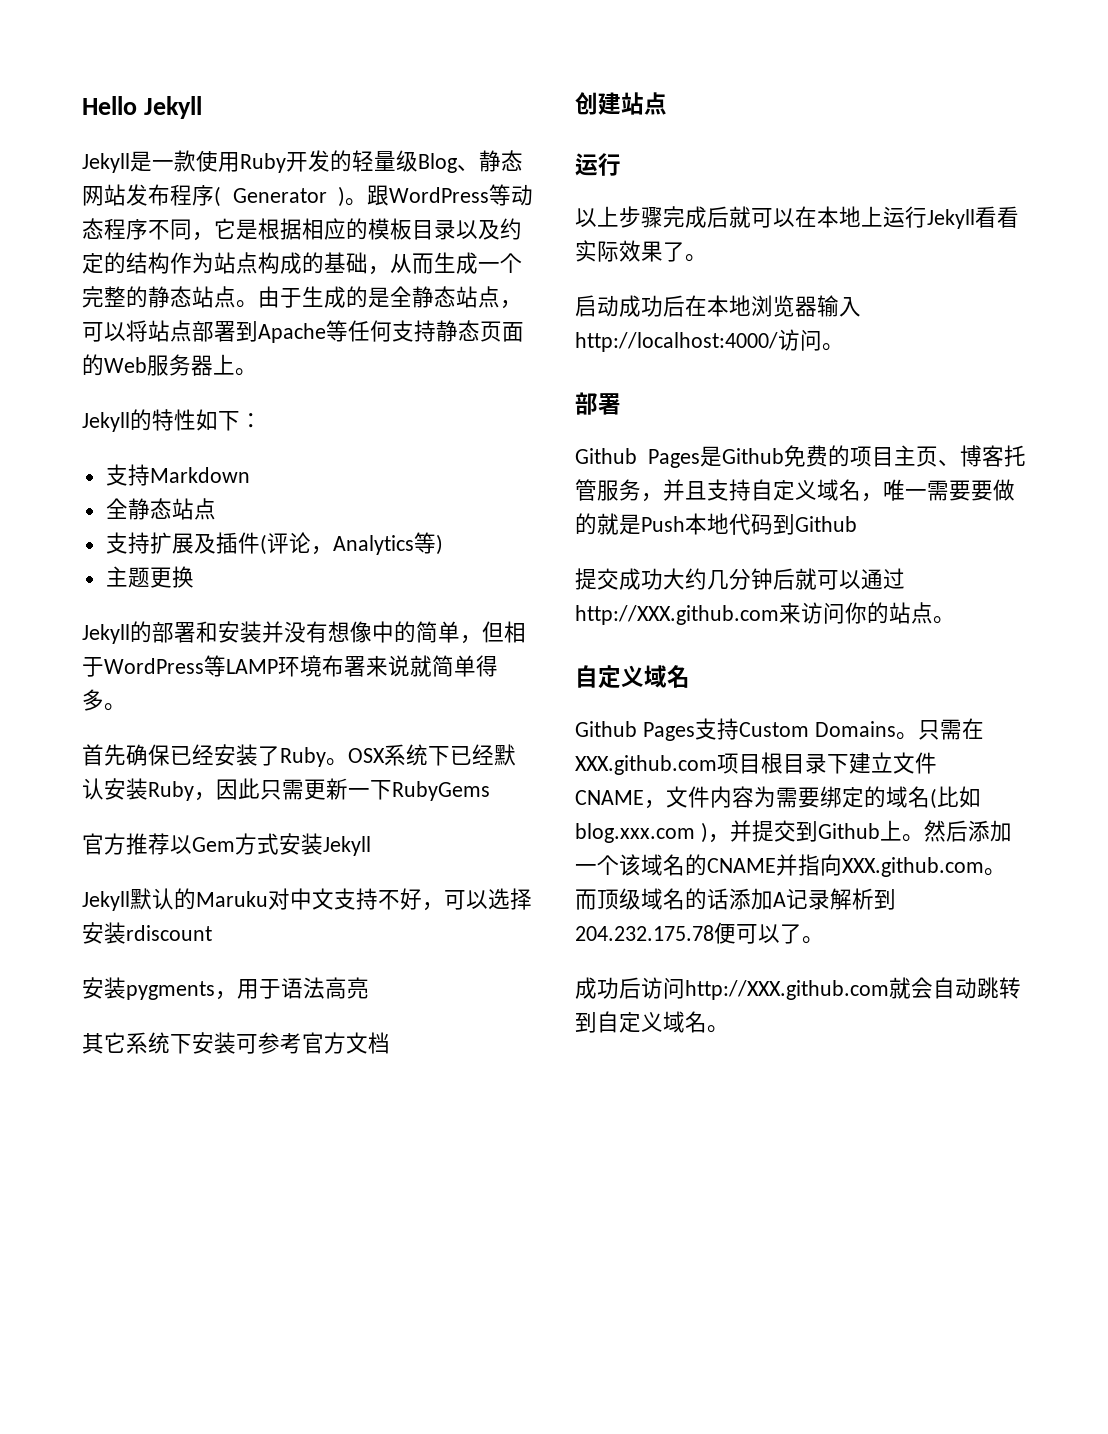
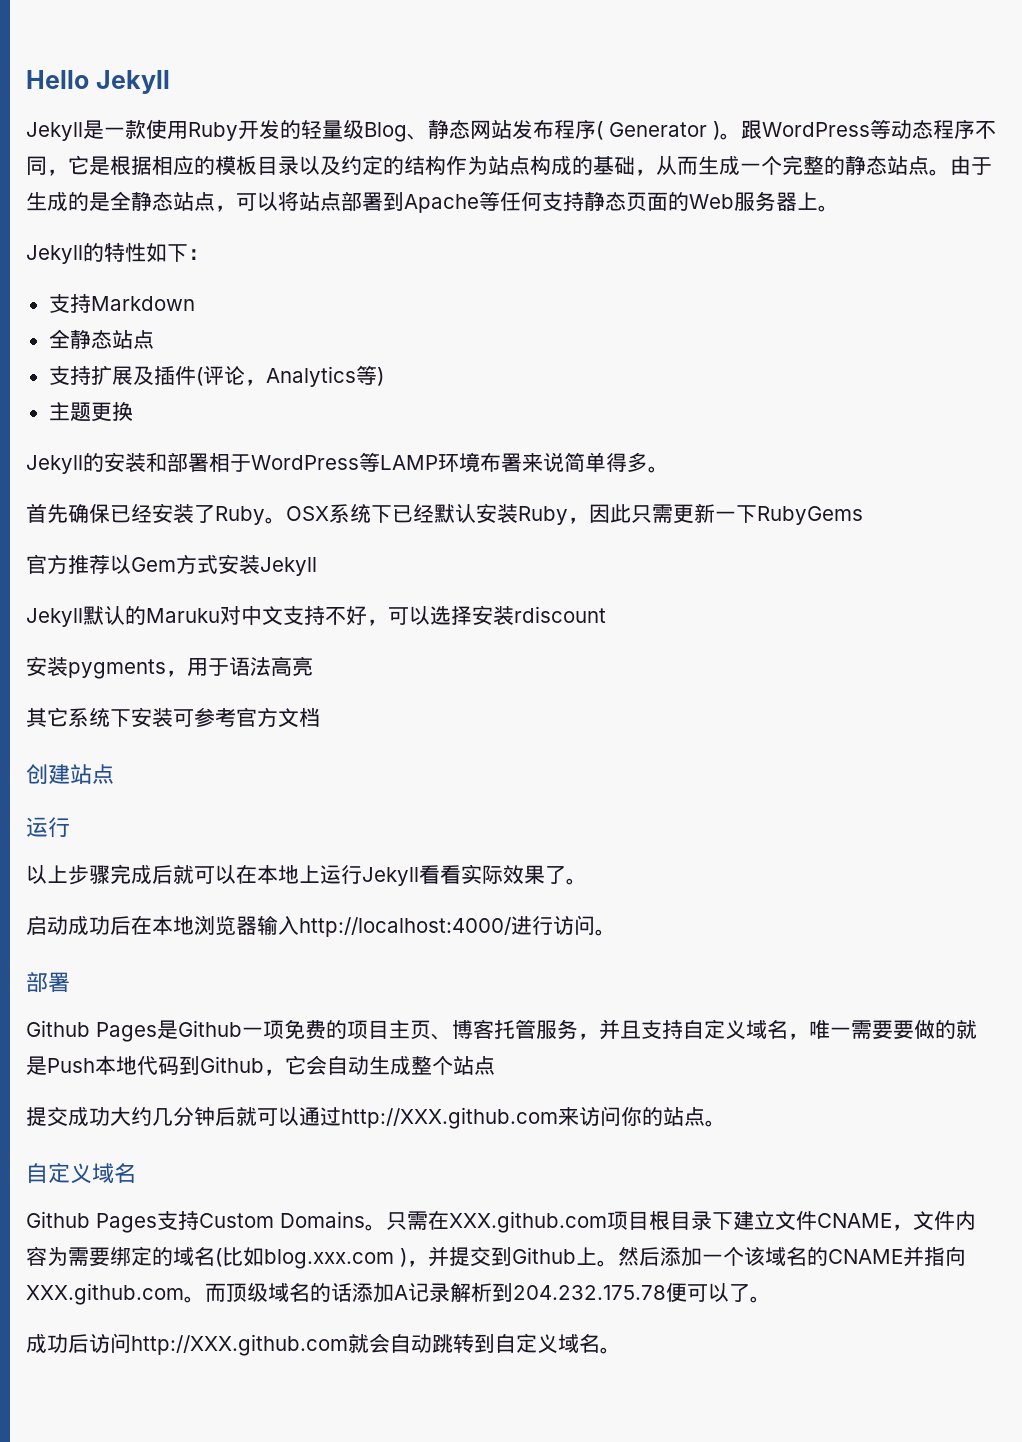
- Jekyll的部署和安装并没有想像中的简单，但相于WordPress等LAMP环境布署来说就简单得多。
+ Jekyll的安装和部署相于WordPress等LAMP环境布署来说简单得多。
- 启动成功后在本地浏览器输入http://localhost:4000/访问。
+ 启动成功后在本地浏览器输入http://localhost:4000/进行访问。
- Github Pages是Github免费的项目主页、博客托管服务，并且支持自定义域名，唯一需要要做的就是Push本地代码到Github
+ Github Pages是Github一项免费的项目主页、博客托管服务，并且支持自定义域名，唯一需要要做的就是Push本地代码到Github，它会自动生成整个站点

